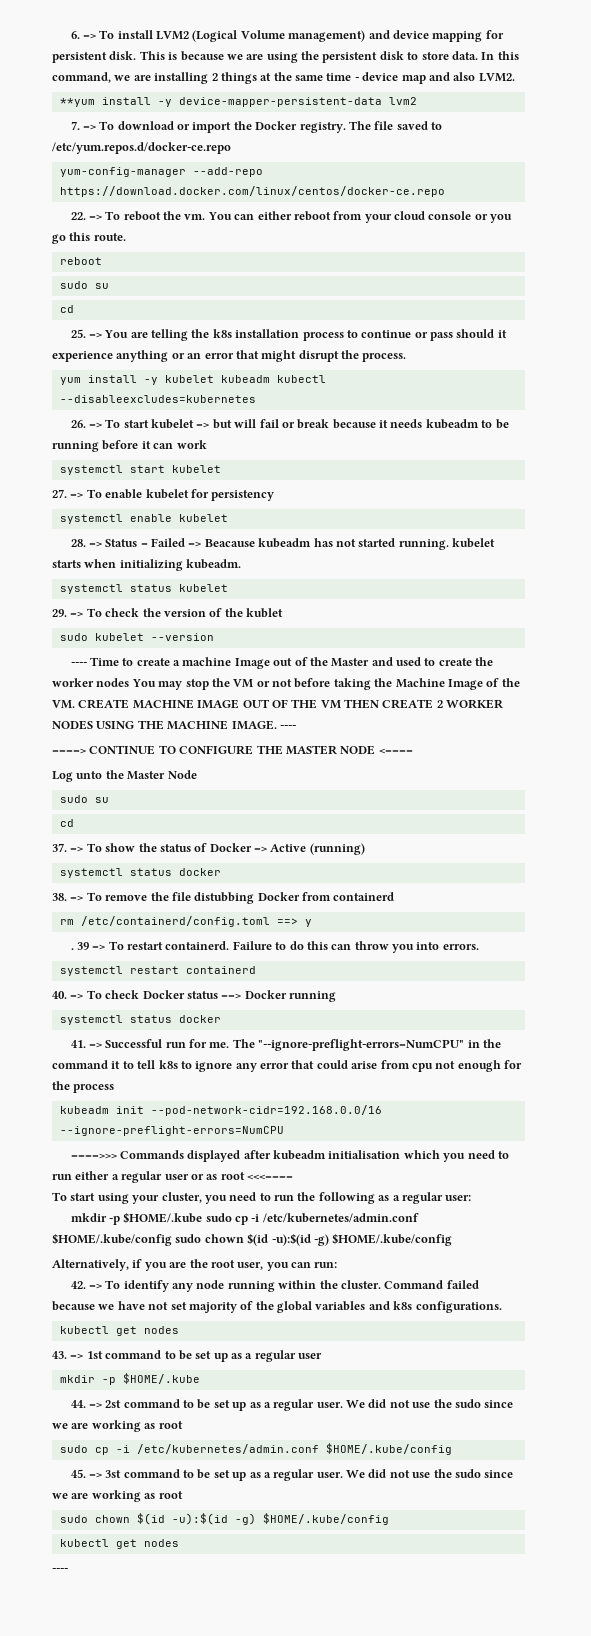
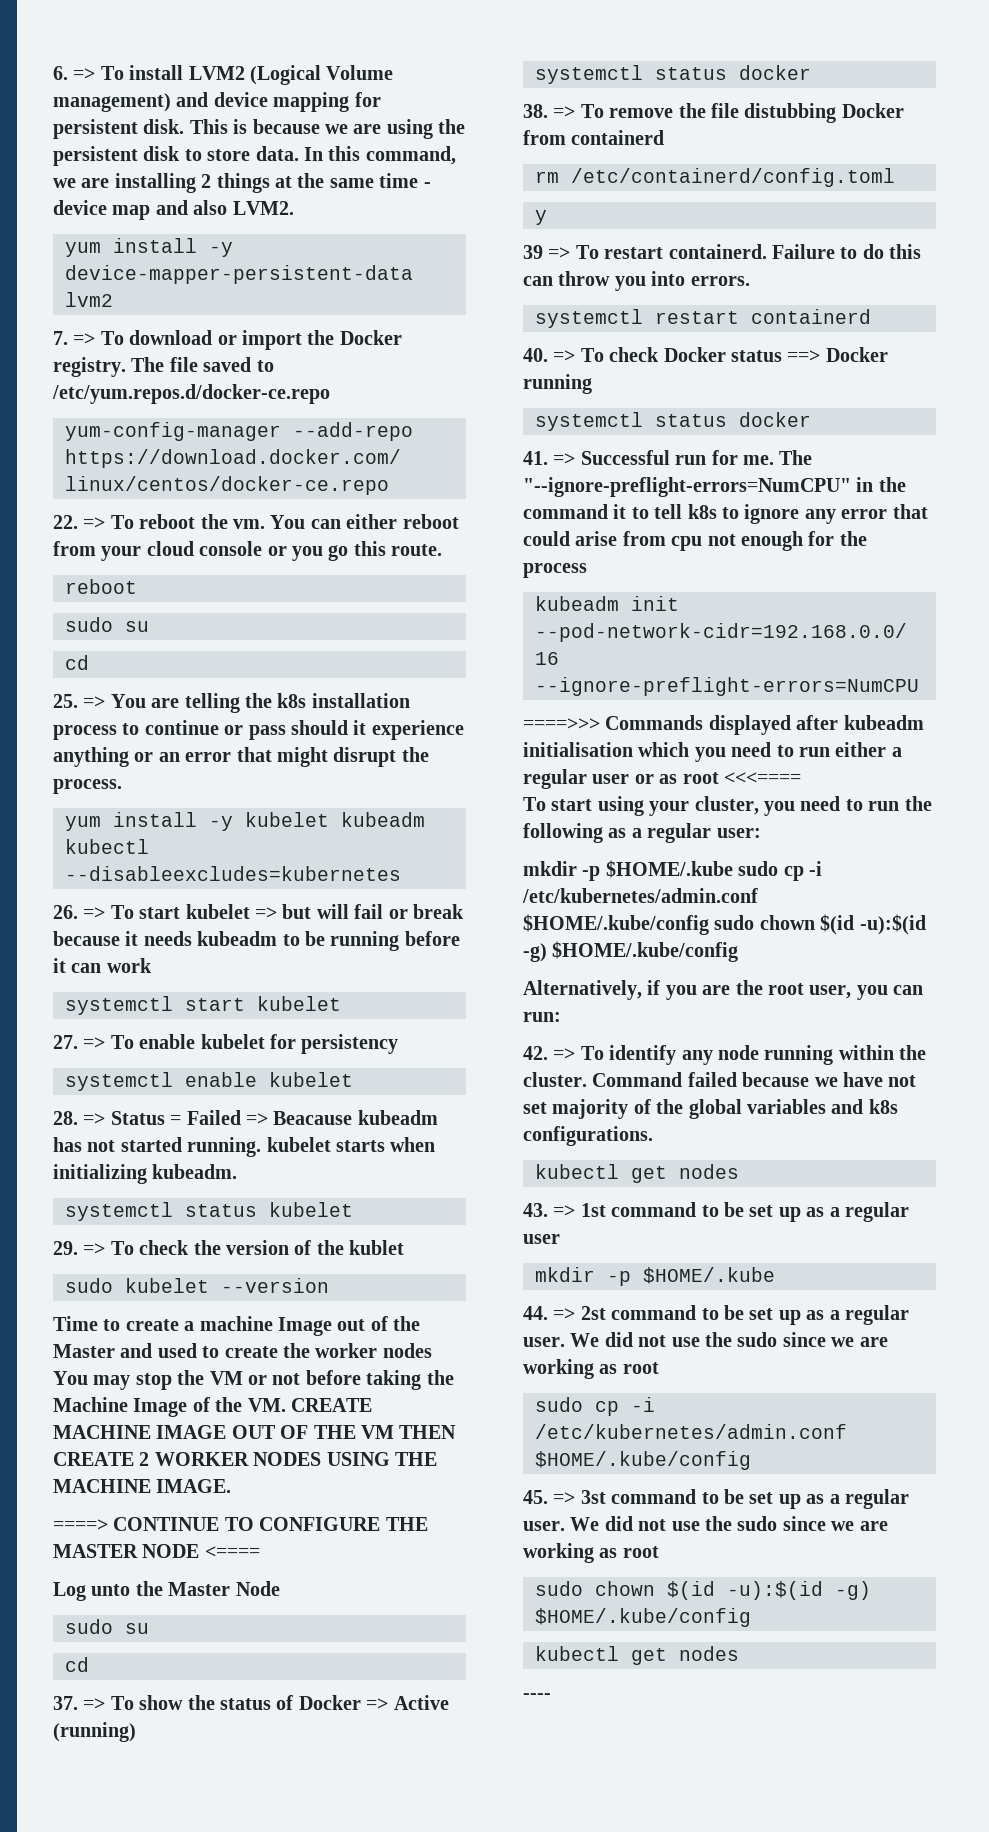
- **yum install -y device-mapper-persistent-data lvm2
+ yum install -y device-mapper-persistent-data lvm2
- ---- Time to create a machine Image out of the Master and used to create the worker nodes You may stop the VM or not before taking the Machine Image of the VM. CREATE MACHINE IMAGE OUT OF THE VM THEN CREATE 2 WORKER NODES USING THE MACHINE IMAGE. ----
+ Time to create a machine Image out of the Master and used to create the worker nodes You may stop the VM or not before taking the Machine Image of the VM. CREATE MACHINE IMAGE OUT OF THE VM THEN CREATE 2 WORKER NODES USING THE MACHINE IMAGE.
- rm /etc/containerd/config.toml ==> y
+ rm /etc/containerd/config.toml
+ y
- .

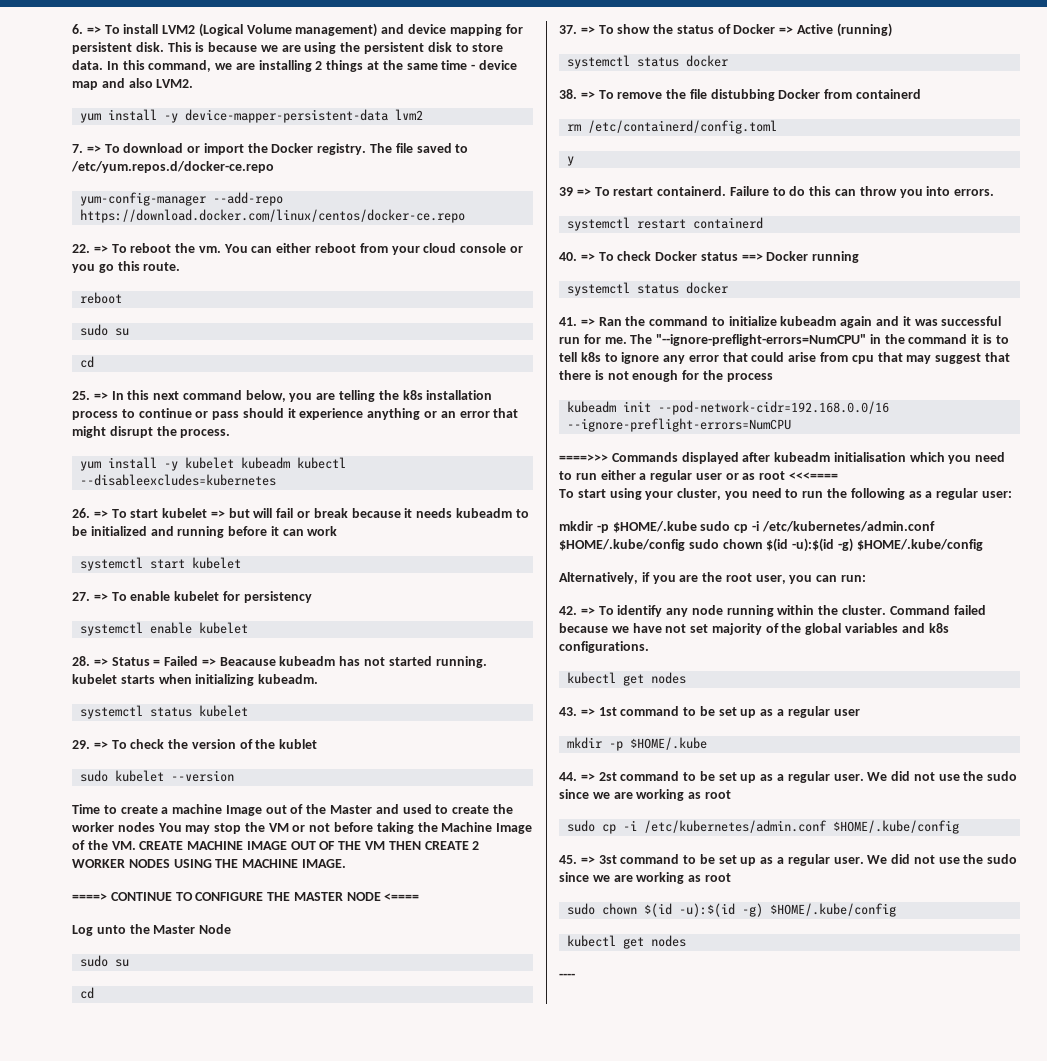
- 25. => You are telling the k8s installation process to continue or pass should it experience anything or an error that might disrupt the process.
+ 25. => In this next command below, you are telling the k8s installation process to continue or pass should it experience anything or an error that might disrupt the process.
- 26. => To start kubelet => but will fail or break because it needs kubeadm to be running before it can work
+ 26. => To start kubelet => but will fail or break because it needs kubeadm to be initialized and running before it can work
- 41. => Successful run for me.
+ 41. => Ran the command to initialize kubeadm again and it was successful run for me.
- The "--ignore-preflight-errors=NumCPU" in the command it to tell k8s to ignore any error that could arise from cpu not enough for the process
+ The "--ignore-preflight-errors=NumCPU" in the command it is to tell k8s to ignore any error that could arise from cpu that may suggest that there is not enough for the process

